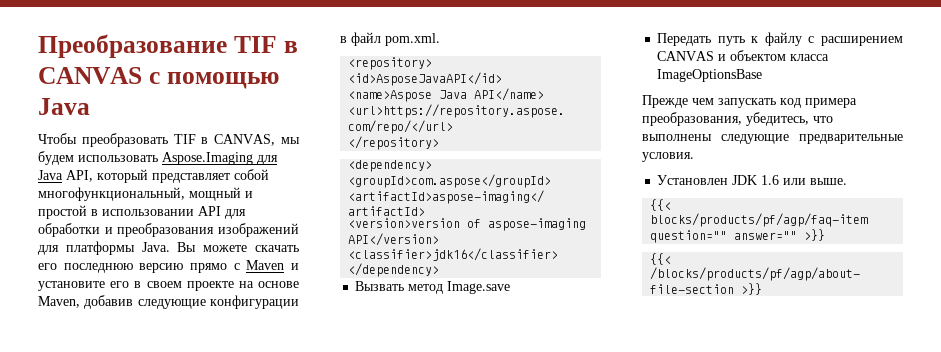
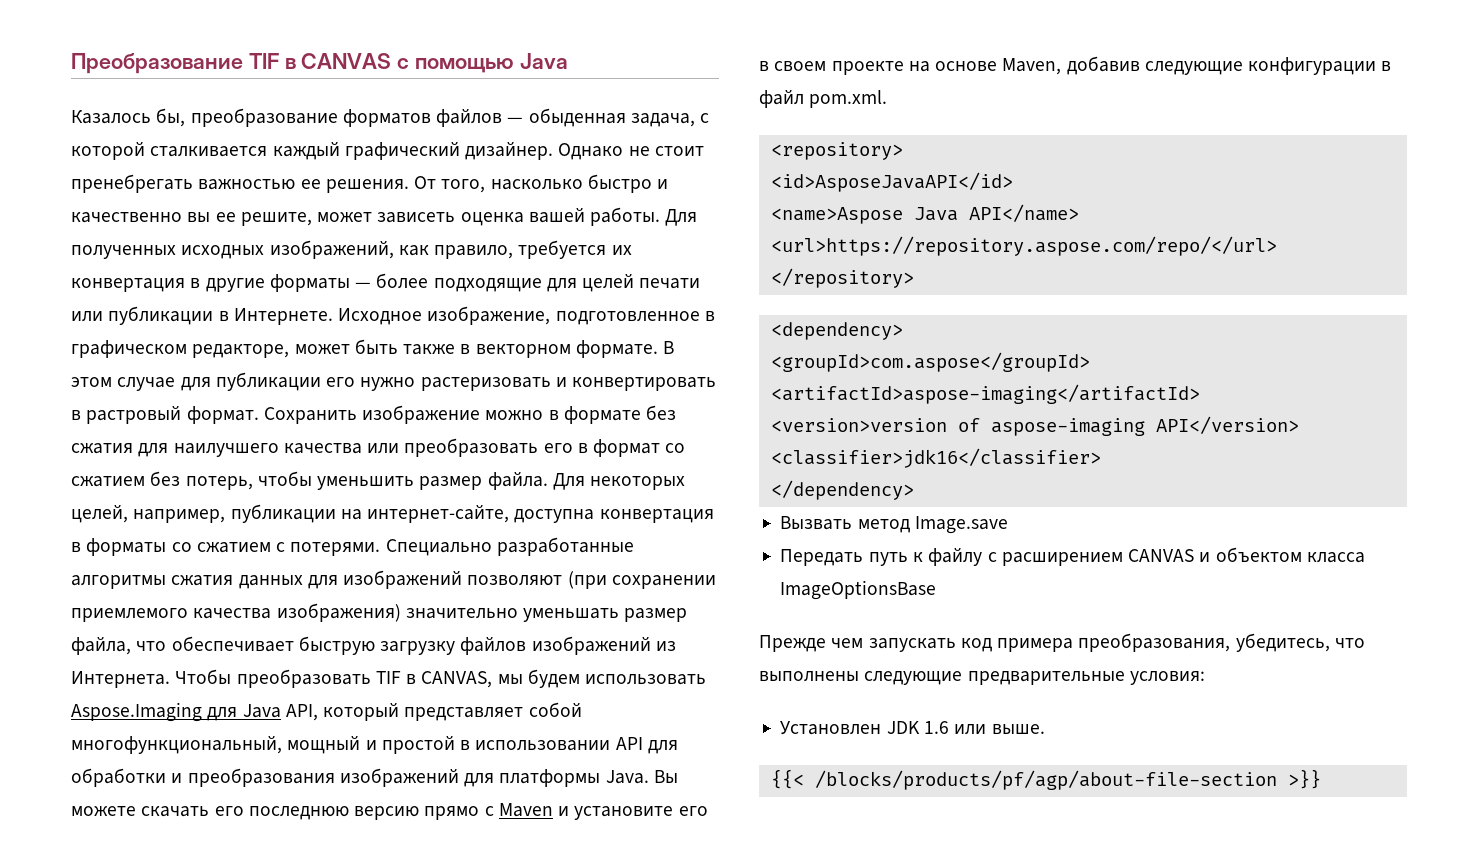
+ Казалось бы, преобразование форматов файлов — обыденная задача, с которой сталкивается каждый графический дизайнер. Однако не стоит пренебрегать важностью ее решения. От того, насколько быстро и качественно вы ее решите, может зависеть оценка вашей работы. Для полученных исходных изображений, как правило, требуется их конвертация в другие форматы — более подходящие для целей печати или публикации в Интернете. Исходное изображение, подготовленное в графическом редакторе, может быть также в векторном формате. В этом случае для публикации его нужно растеризовать и конвертировать в растровый формат. Сохранить изображение можно в формате без сжатия для наилучшего качества или преобразовать его в формат со сжатием без потерь, чтобы уменьшить размер файла. Для некоторых целей, например, публикации на интернет-сайте, доступна конвертация в форматы со сжатием с потерями. Специально разработанные алгоритмы сжатия данных для изображений позволяют (при сохранении приемлемого качества изображения) значительно уменьшать размер файла, что обеспечивает быструю загрузку файлов изображений из Интернета.
- Прежде чем запускать код примера преобразования, убедитесь, что выполнены следующие предварительные условия.
+ Прежде чем запускать код примера преобразования, убедитесь, что выполнены следующие предварительные условия:
- {{< blocks/products/pf/agp/faq-item question="" answer="" >}}

